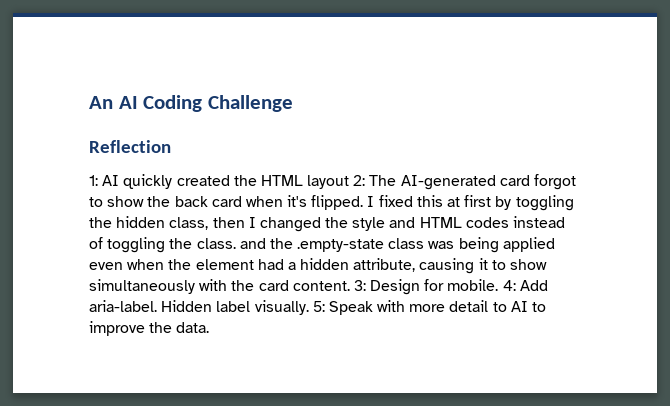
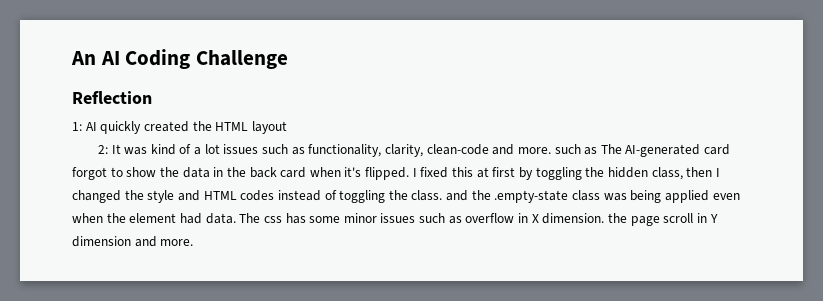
- 1: AI quickly created the HTML layout 2: The AI-generated card forgot to show the back card when it's flipped.
+ 1: AI quickly created the HTML layout
+ 2: It was kind of a lot issues such as functionality, clarity, clean-code and more. such as The AI-generated card forgot to show the data in the back card when it's flipped.
- I fixed this at first by toggling the hidden class, then I changed the style and HTML codes instead of toggling the class. and the .empty-state class was being applied even when the element had a hidden attribute, causing it to show simultaneously with the card content. 3: Design for mobile. 4: Add aria-label. Hidden label visually. 5: Speak with more detail to AI to improve the data.
+ I fixed this at first by toggling the hidden class, then I changed the style and HTML codes instead of toggling the class. and the .empty-state class was being applied even when the element had data. The css has some minor issues such as overflow in X dimension. the page scroll in Y dimension and more.

